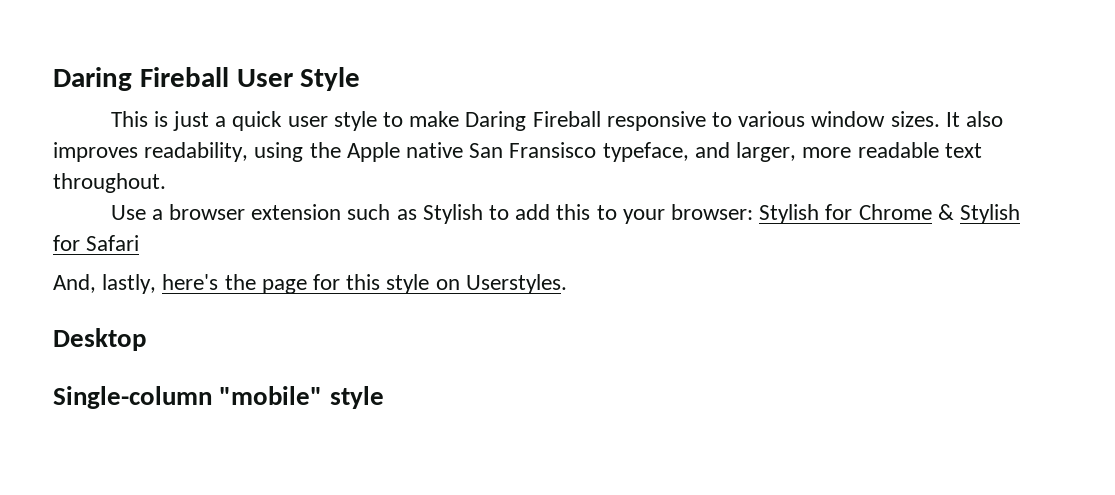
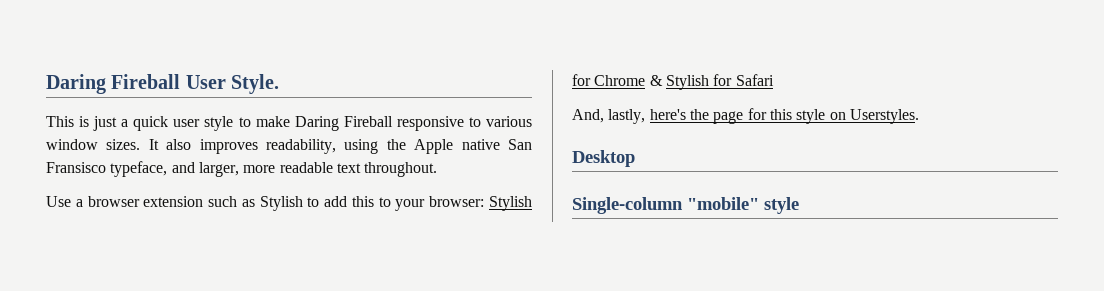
- Daring Fireball User Style
+ Daring Fireball User Style.

